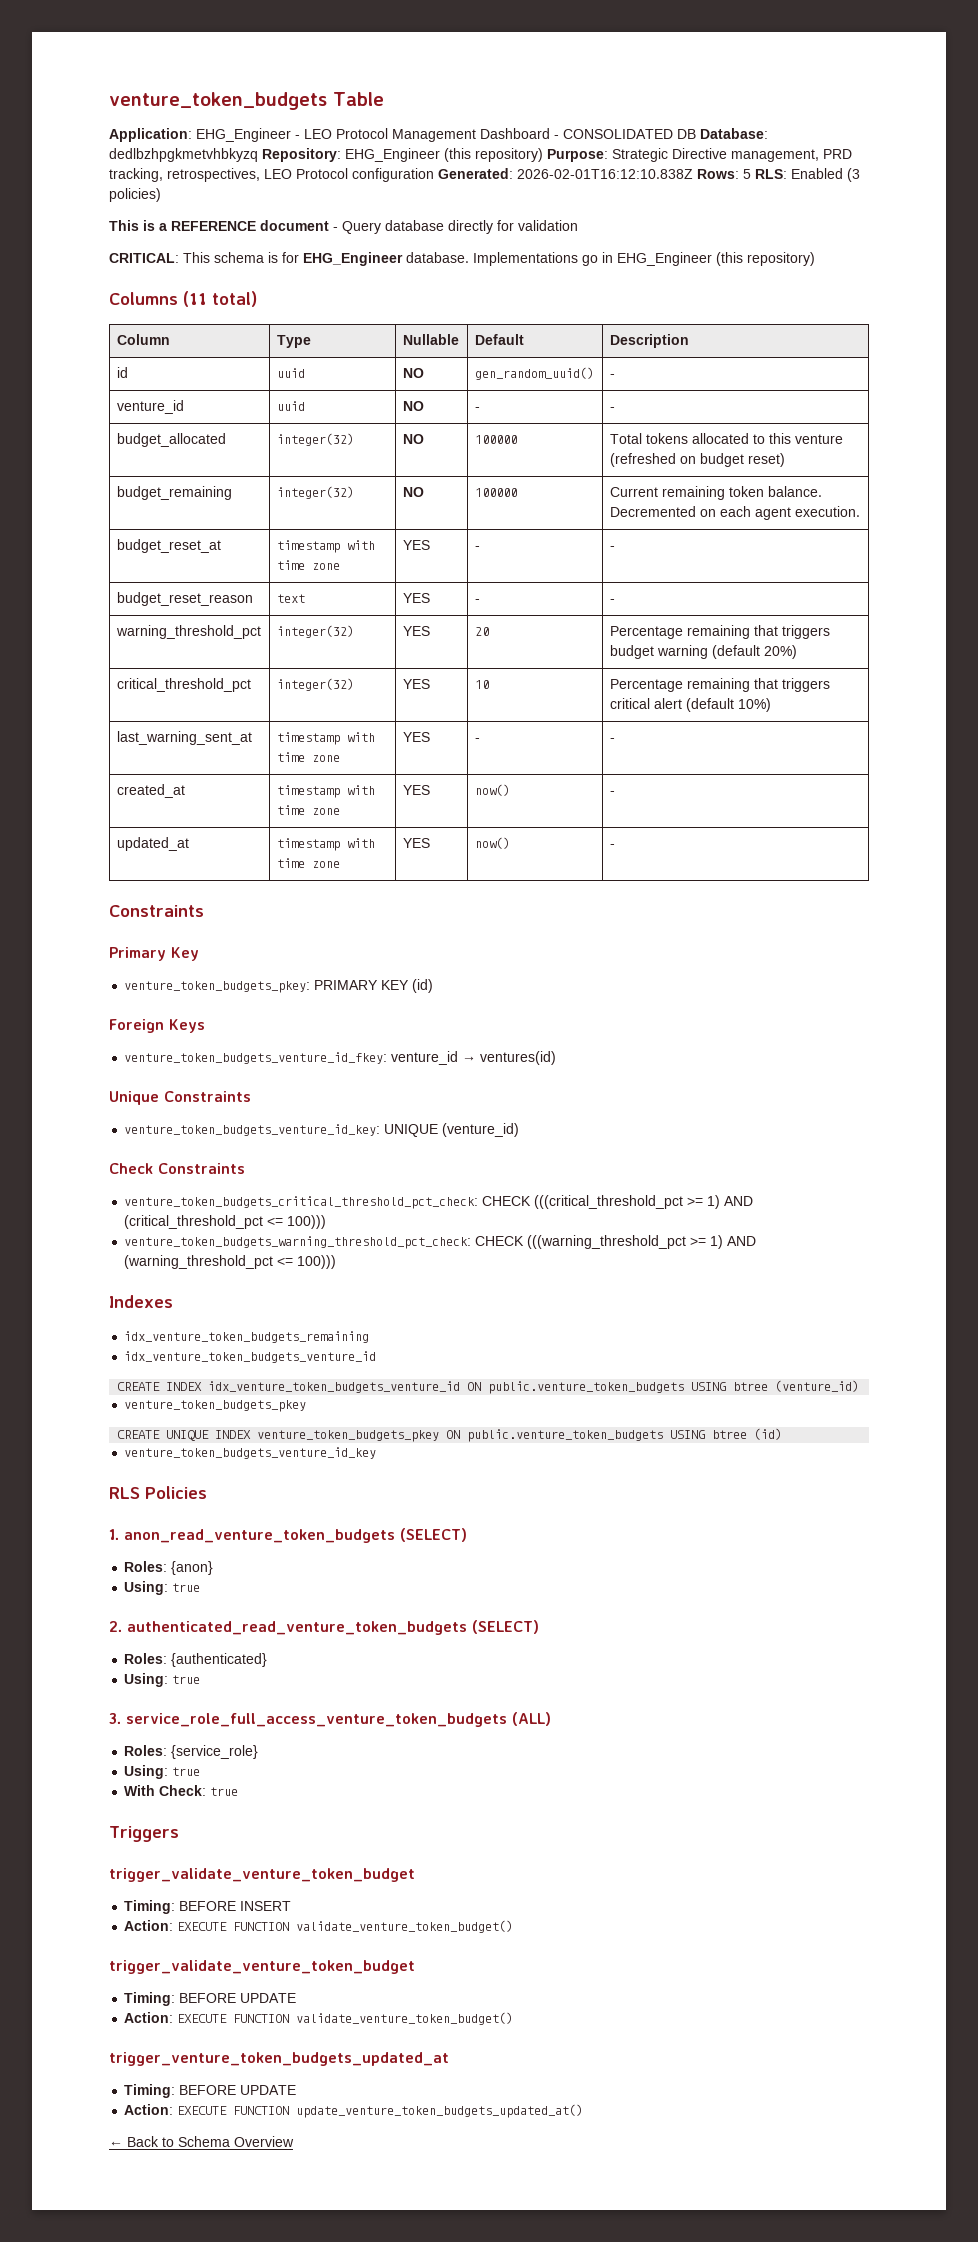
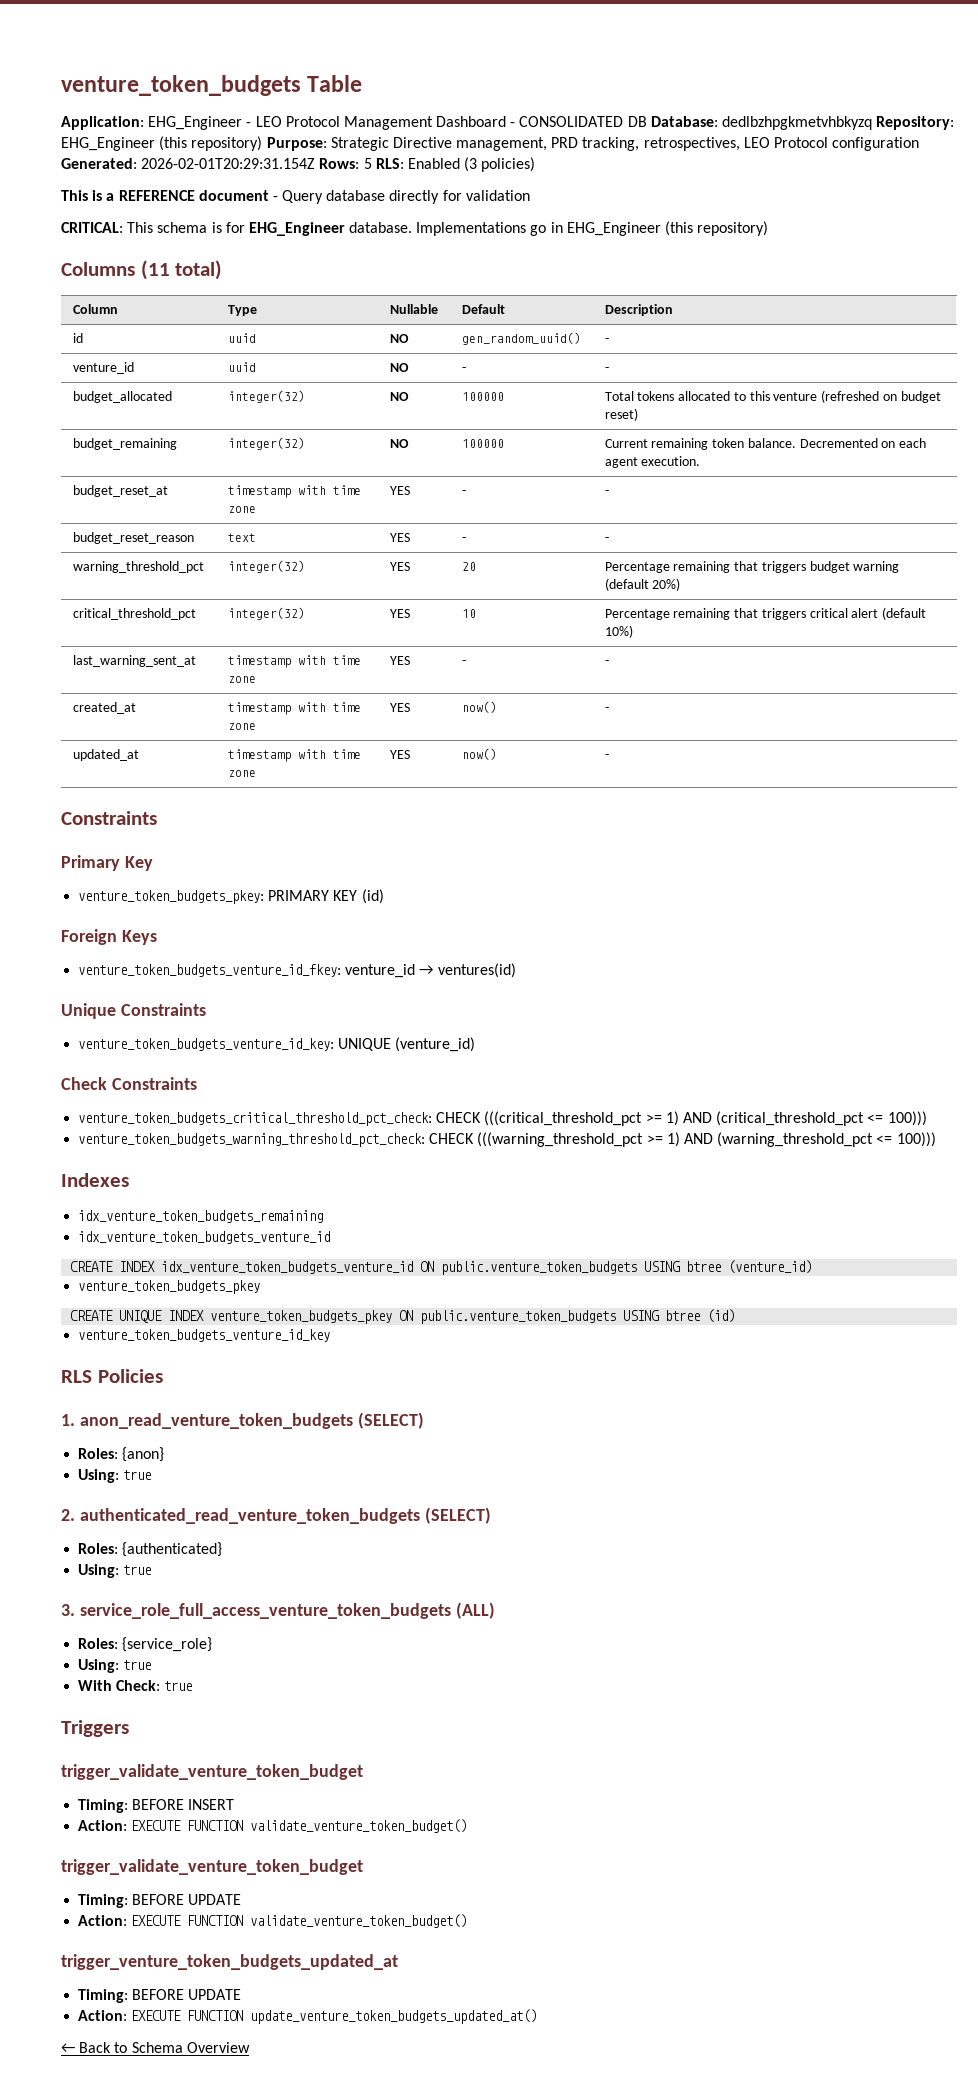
- Application: EHG_Engineer - LEO Protocol Management Dashboard - CONSOLIDATED DB Database: dedlbzhpgkmetvhbkyzq Repository: EHG_Engineer (this repository) Purpose: Strategic Directive management, PRD tracking, retrospectives, LEO Protocol configuration Generated: 2026-02-01T16:12:10.838Z Rows: 5 RLS: Enabled (3 policies)
+ Application: EHG_Engineer - LEO Protocol Management Dashboard - CONSOLIDATED DB Database: dedlbzhpgkmetvhbkyzq Repository: EHG_Engineer (this repository) Purpose: Strategic Directive management, PRD tracking, retrospectives, LEO Protocol configuration Generated: 2026-02-01T20:29:31.154Z Rows: 5 RLS: Enabled (3 policies)

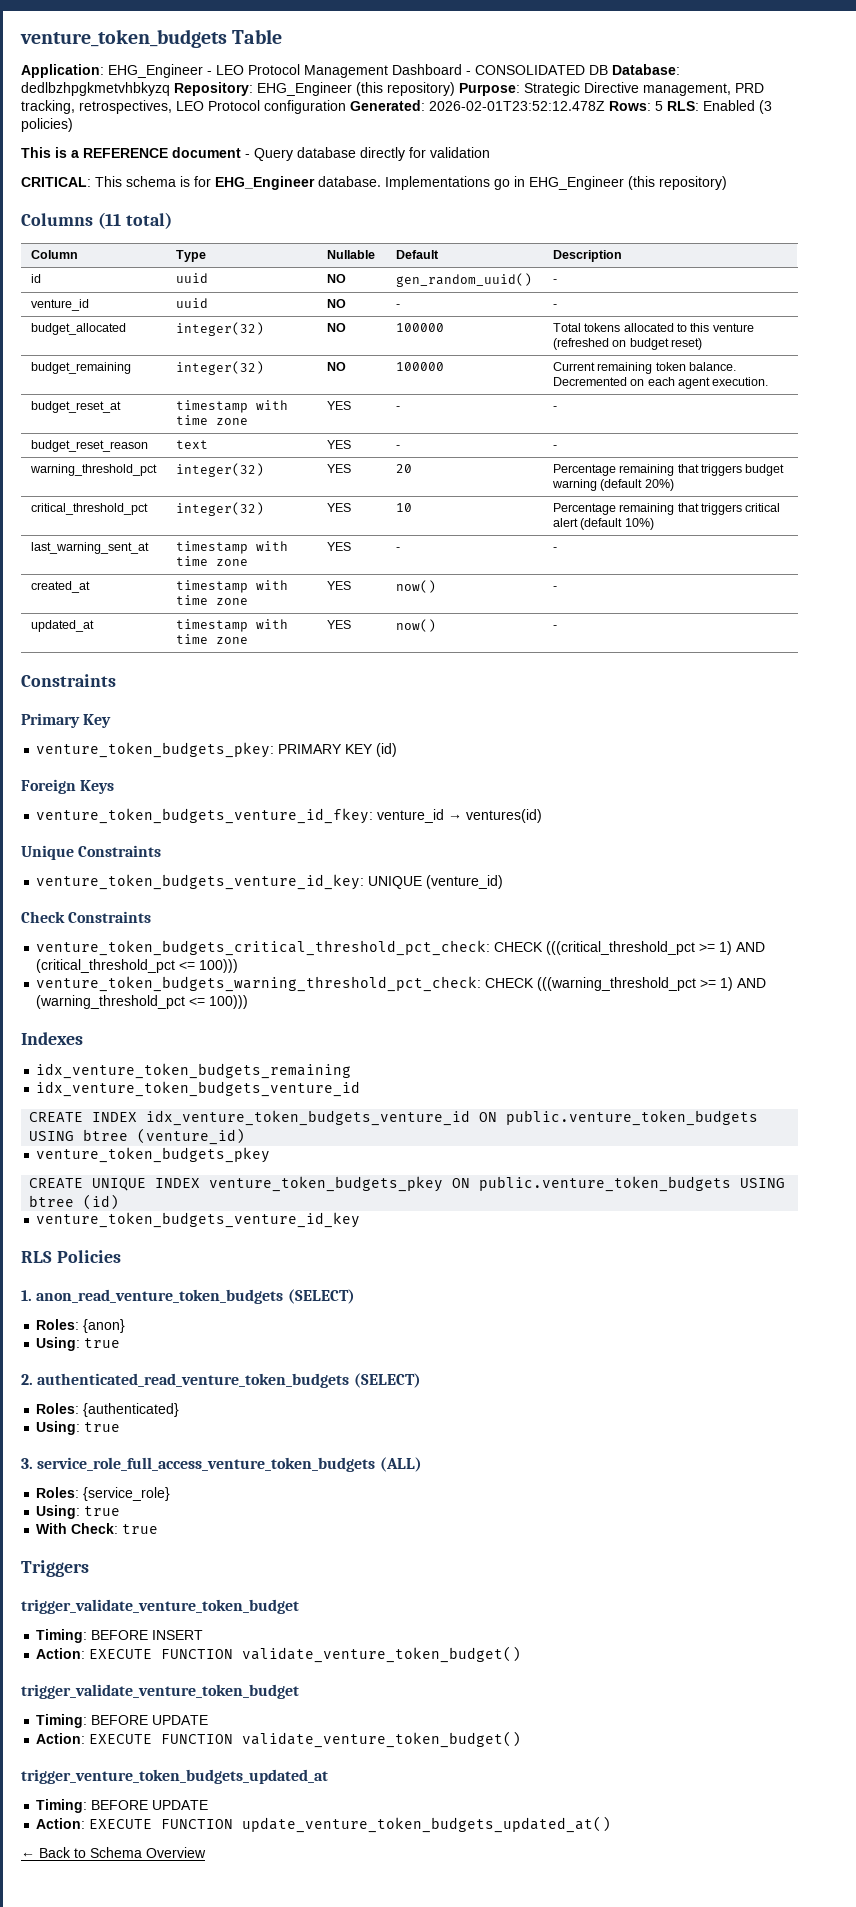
- Application: EHG_Engineer - LEO Protocol Management Dashboard - CONSOLIDATED DB Database: dedlbzhpgkmetvhbkyzq Repository: EHG_Engineer (this repository) Purpose: Strategic Directive management, PRD tracking, retrospectives, LEO Protocol configuration Generated: 2026-02-01T20:29:31.154Z Rows: 5 RLS: Enabled (3 policies)
+ Application: EHG_Engineer - LEO Protocol Management Dashboard - CONSOLIDATED DB Database: dedlbzhpgkmetvhbkyzq Repository: EHG_Engineer (this repository) Purpose: Strategic Directive management, PRD tracking, retrospectives, LEO Protocol configuration Generated: 2026-02-01T23:52:12.478Z Rows: 5 RLS: Enabled (3 policies)

